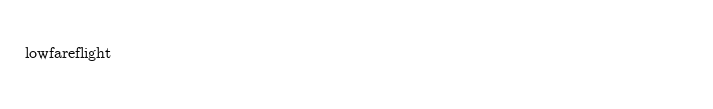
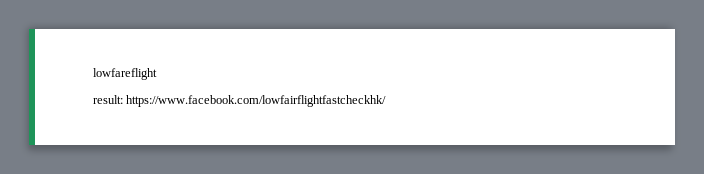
+ result: https://www.facebook.com/lowfairflightfastcheckhk/

